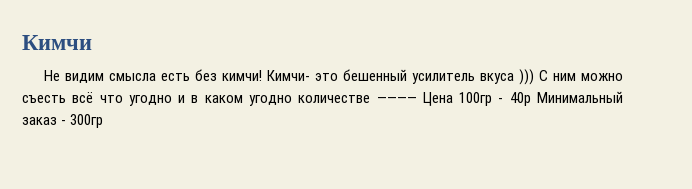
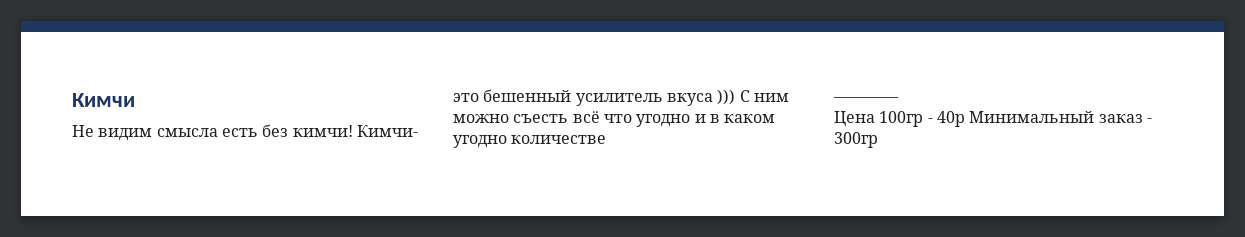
- Кимчи- это бешенный усилитель вкуса ))) С ним можно съесть всё что угодно и в каком угодно количестве ———— Цена 100гр - 40р Минимальный заказ - 300гр
+ Кимчи- это бешенный усилитель вкуса ))) С ним можно съесть всё что угодно и в каком угодно количестве
+ ————
+ Цена 100гр - 40р Минимальный заказ - 300гр

